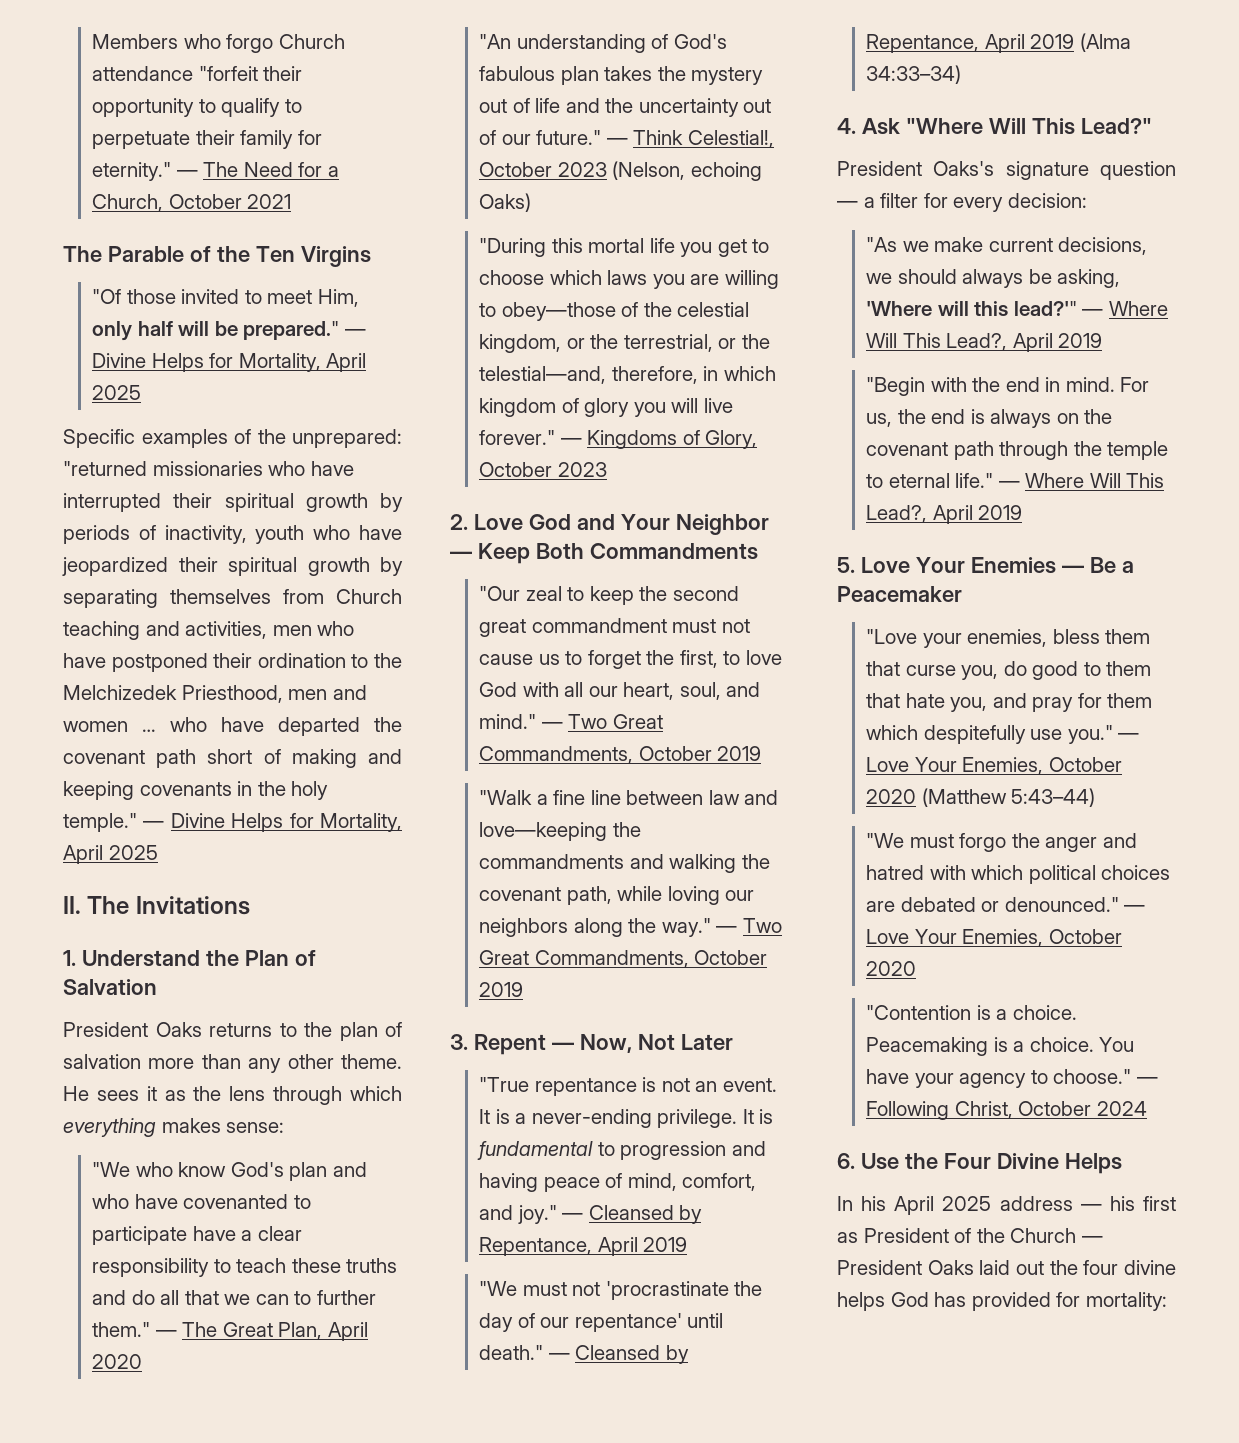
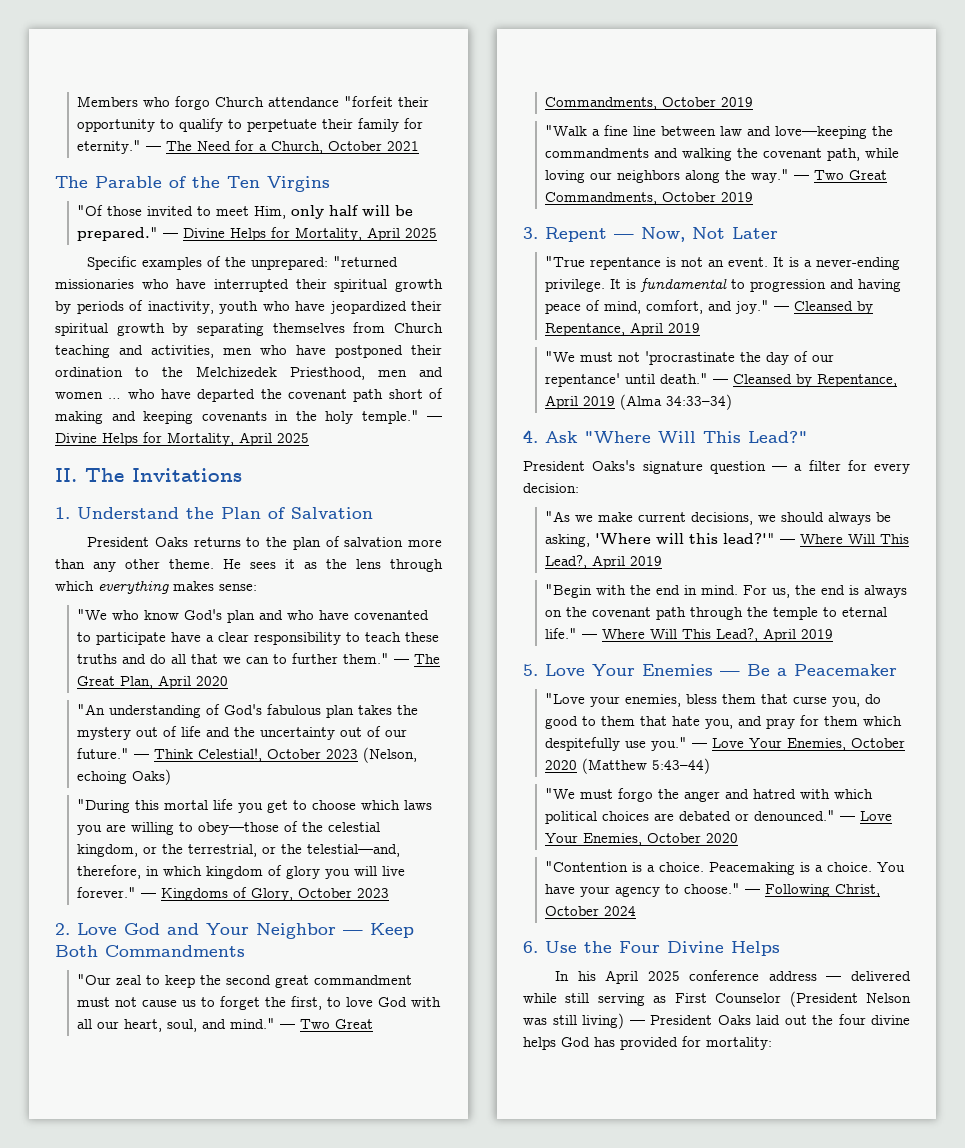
- In his April 2025 address — his first as President of the Church — President Oaks laid out the four divine helps God has provided for mortality:
+ In his April 2025 conference address — delivered while still serving as First Counselor (President Nelson was still living) — President Oaks laid out the four divine helps God has provided for mortality:

